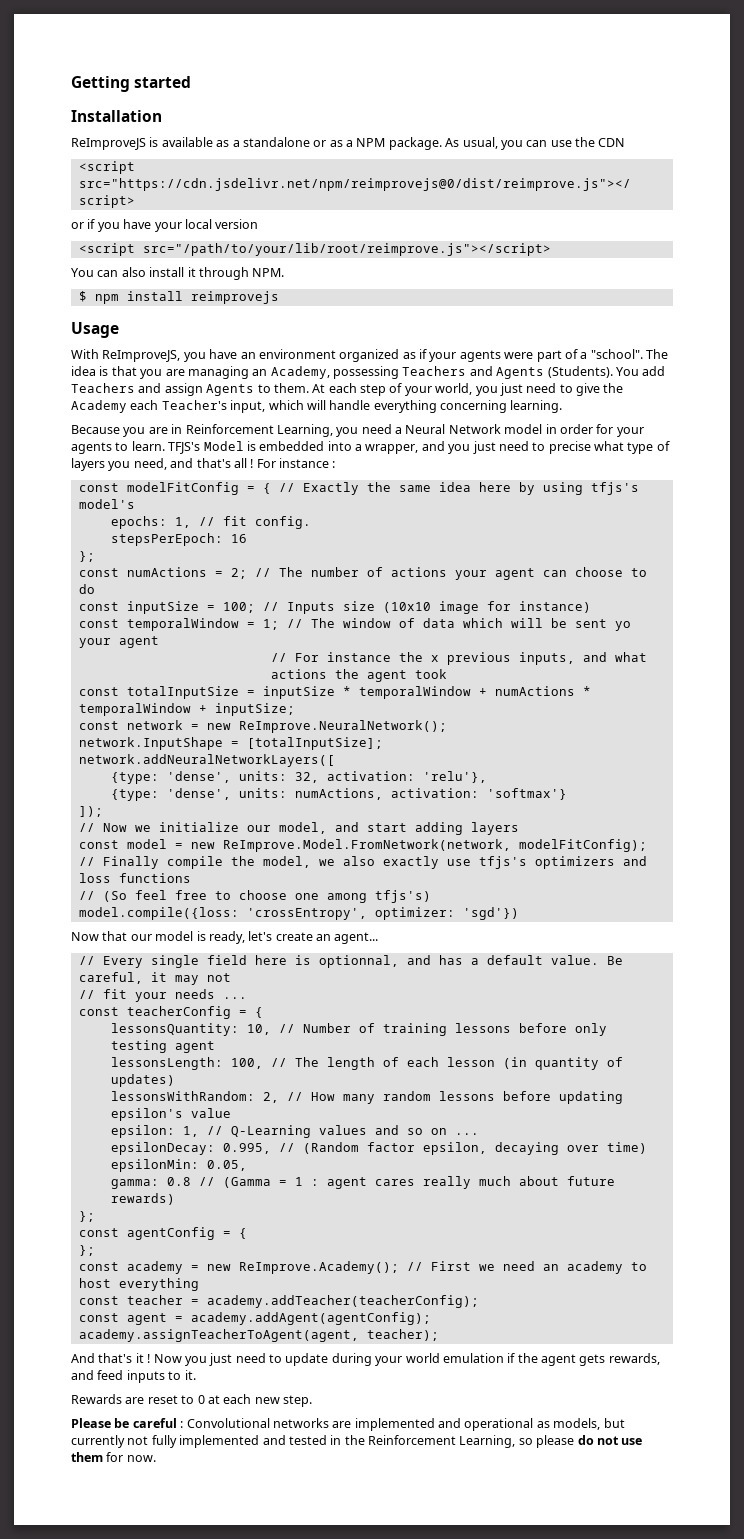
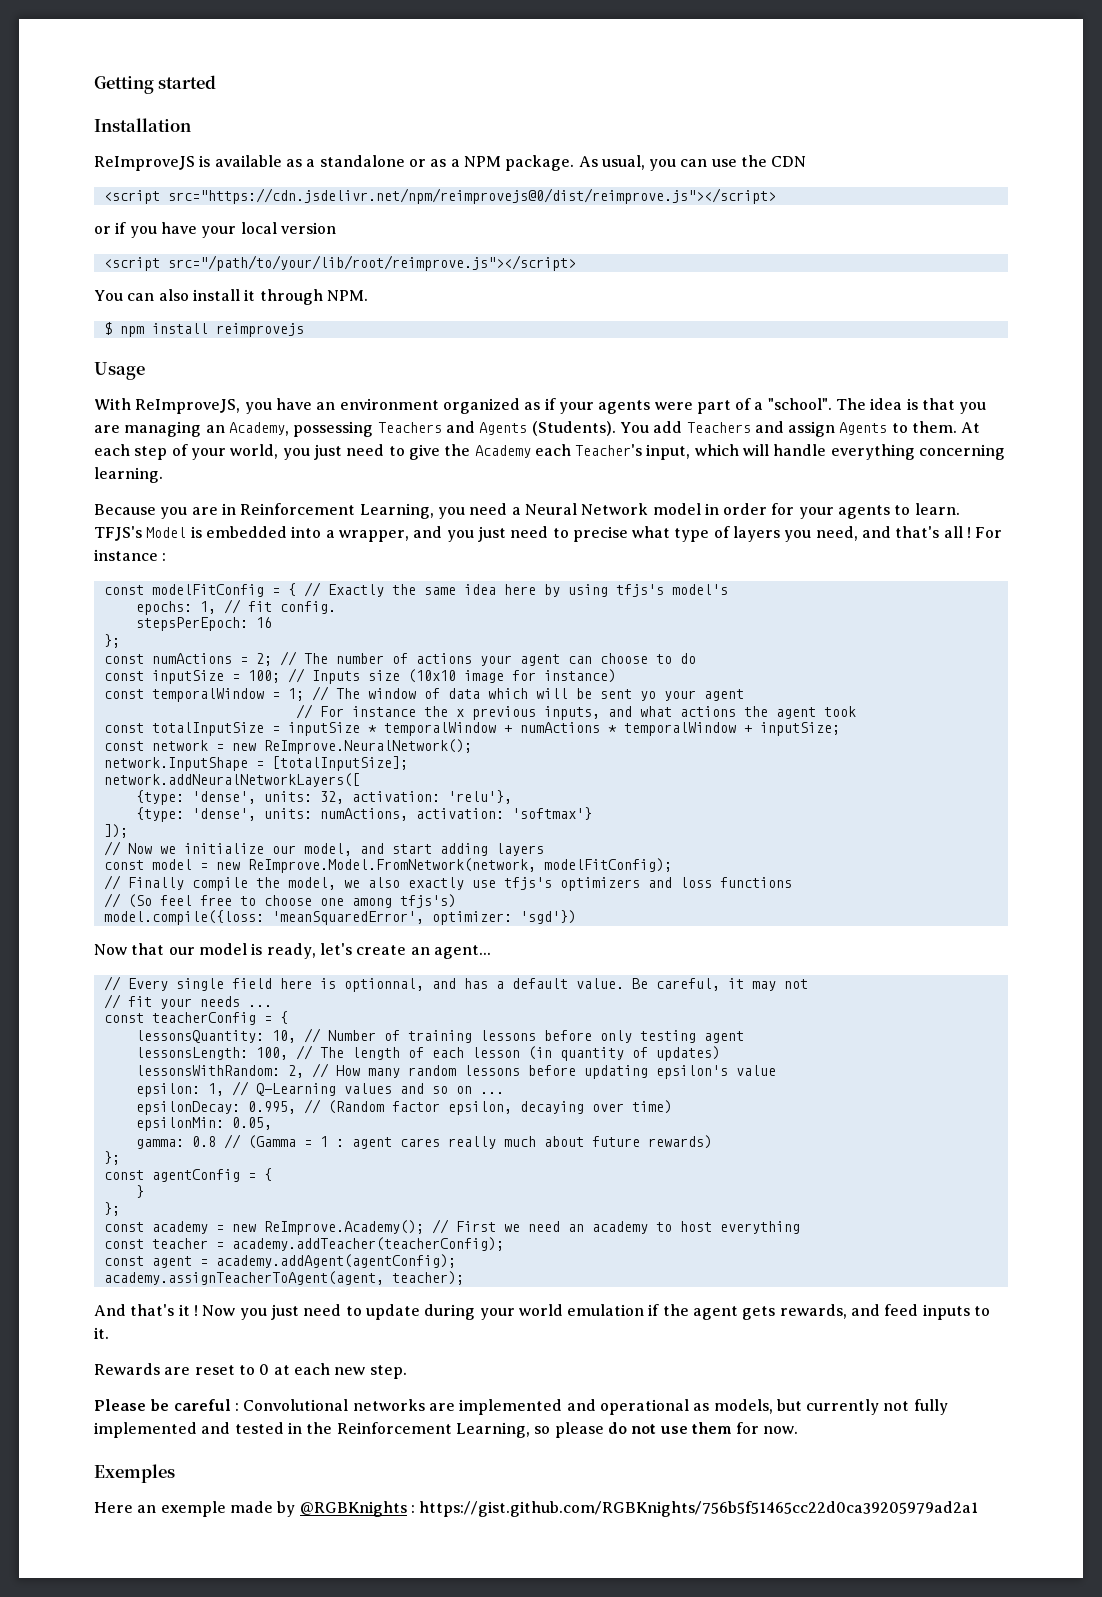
- model.compile({loss: 'crossEntropy', optimizer: 'sgd'})
+ model.compile({loss: 'meanSquaredError', optimizer: 'sgd'})
+ }
+ Exemples
+ Here an exemple made by @RGBKnights : https://gist.github.com/RGBKnights/756b5f51465cc22d0ca39205979ad2a1

